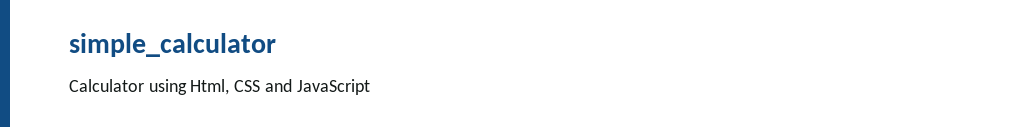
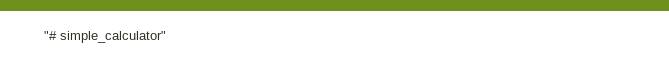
- simple_calculator
- Calculator using Html, CSS and JavaScript
+ "# simple_calculator"

